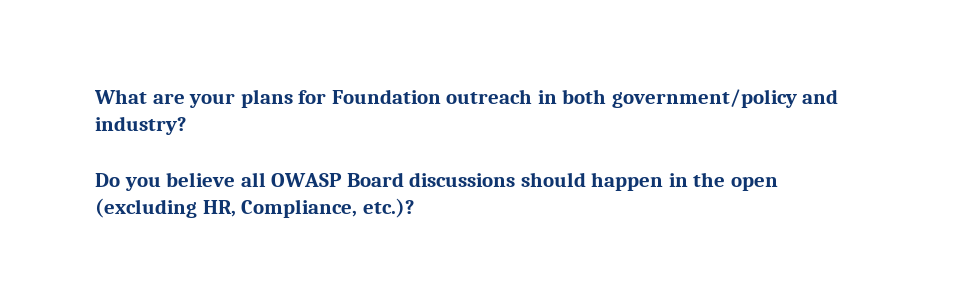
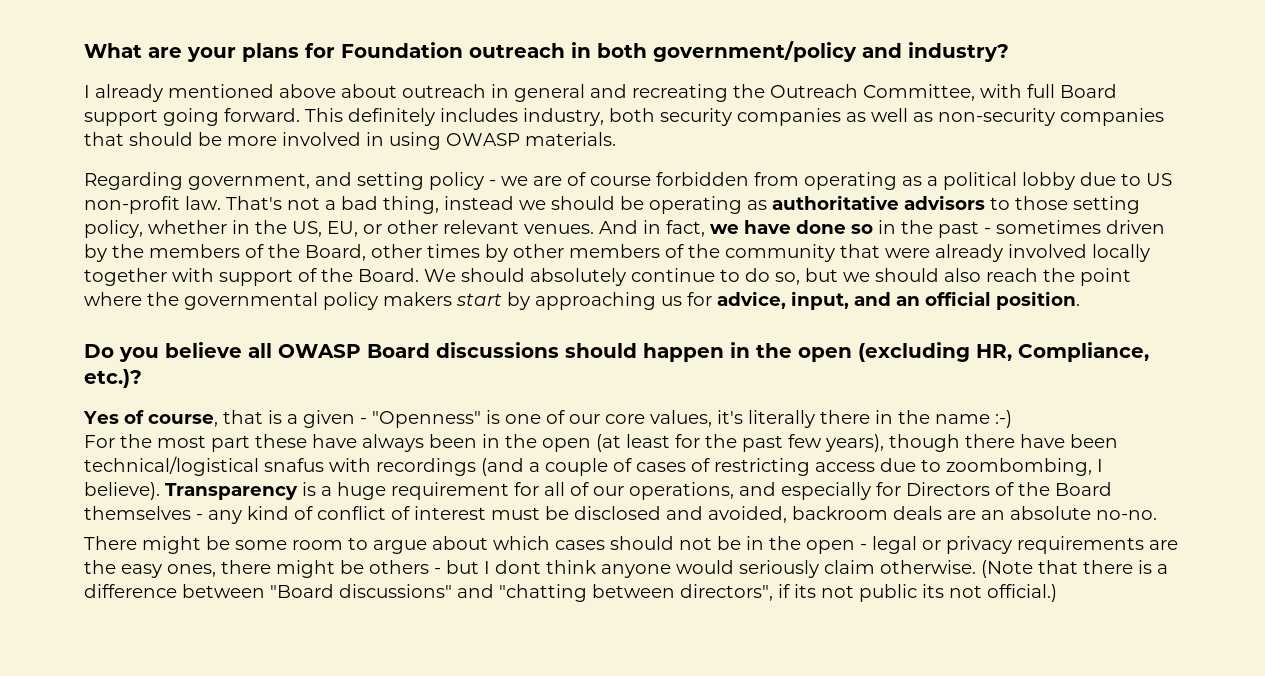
+ I already mentioned above about outreach in general and recreating the Outreach Committee, with full Board support going forward. This definitely includes industry, both security companies as well as non-security companies that should be more involved in using OWASP materials.
+ Regarding government, and setting policy - we are of course forbidden from operating as a political lobby due to US non-profit law. That's not a bad thing, instead we should be operating as authoritative advisors to those setting policy, whether in the US, EU, or other relevant venues. And in fact, we have done so in the past - sometimes driven by the members of the Board, other times by other members of the community that were already involved locally together with support of the Board. We should absolutely continue to do so, but we should also reach the point where the governmental policy makers start by approaching us for advice, input, and an official position.
+ Yes of course, that is a given - "Openness" is one of our core values, it's literally there in the name :-)
+ For the most part these have always been in the open (at least for the past few years), though there have been technical/logistical snafus with recordings (and a couple of cases of restricting access due to zoombombing, I believe). Transparency is a huge requirement for all of our operations, and especially for Directors of the Board themselves - any kind of conflict of interest must be disclosed and avoided, backroom deals are an absolute no-no.
+ There might be some room to argue about which cases should not be in the open - legal or privacy requirements are the easy ones, there might be others - but I dont think anyone would seriously claim otherwise. (Note that there is a difference between "Board discussions" and "chatting between directors", if its not public its not official.)

